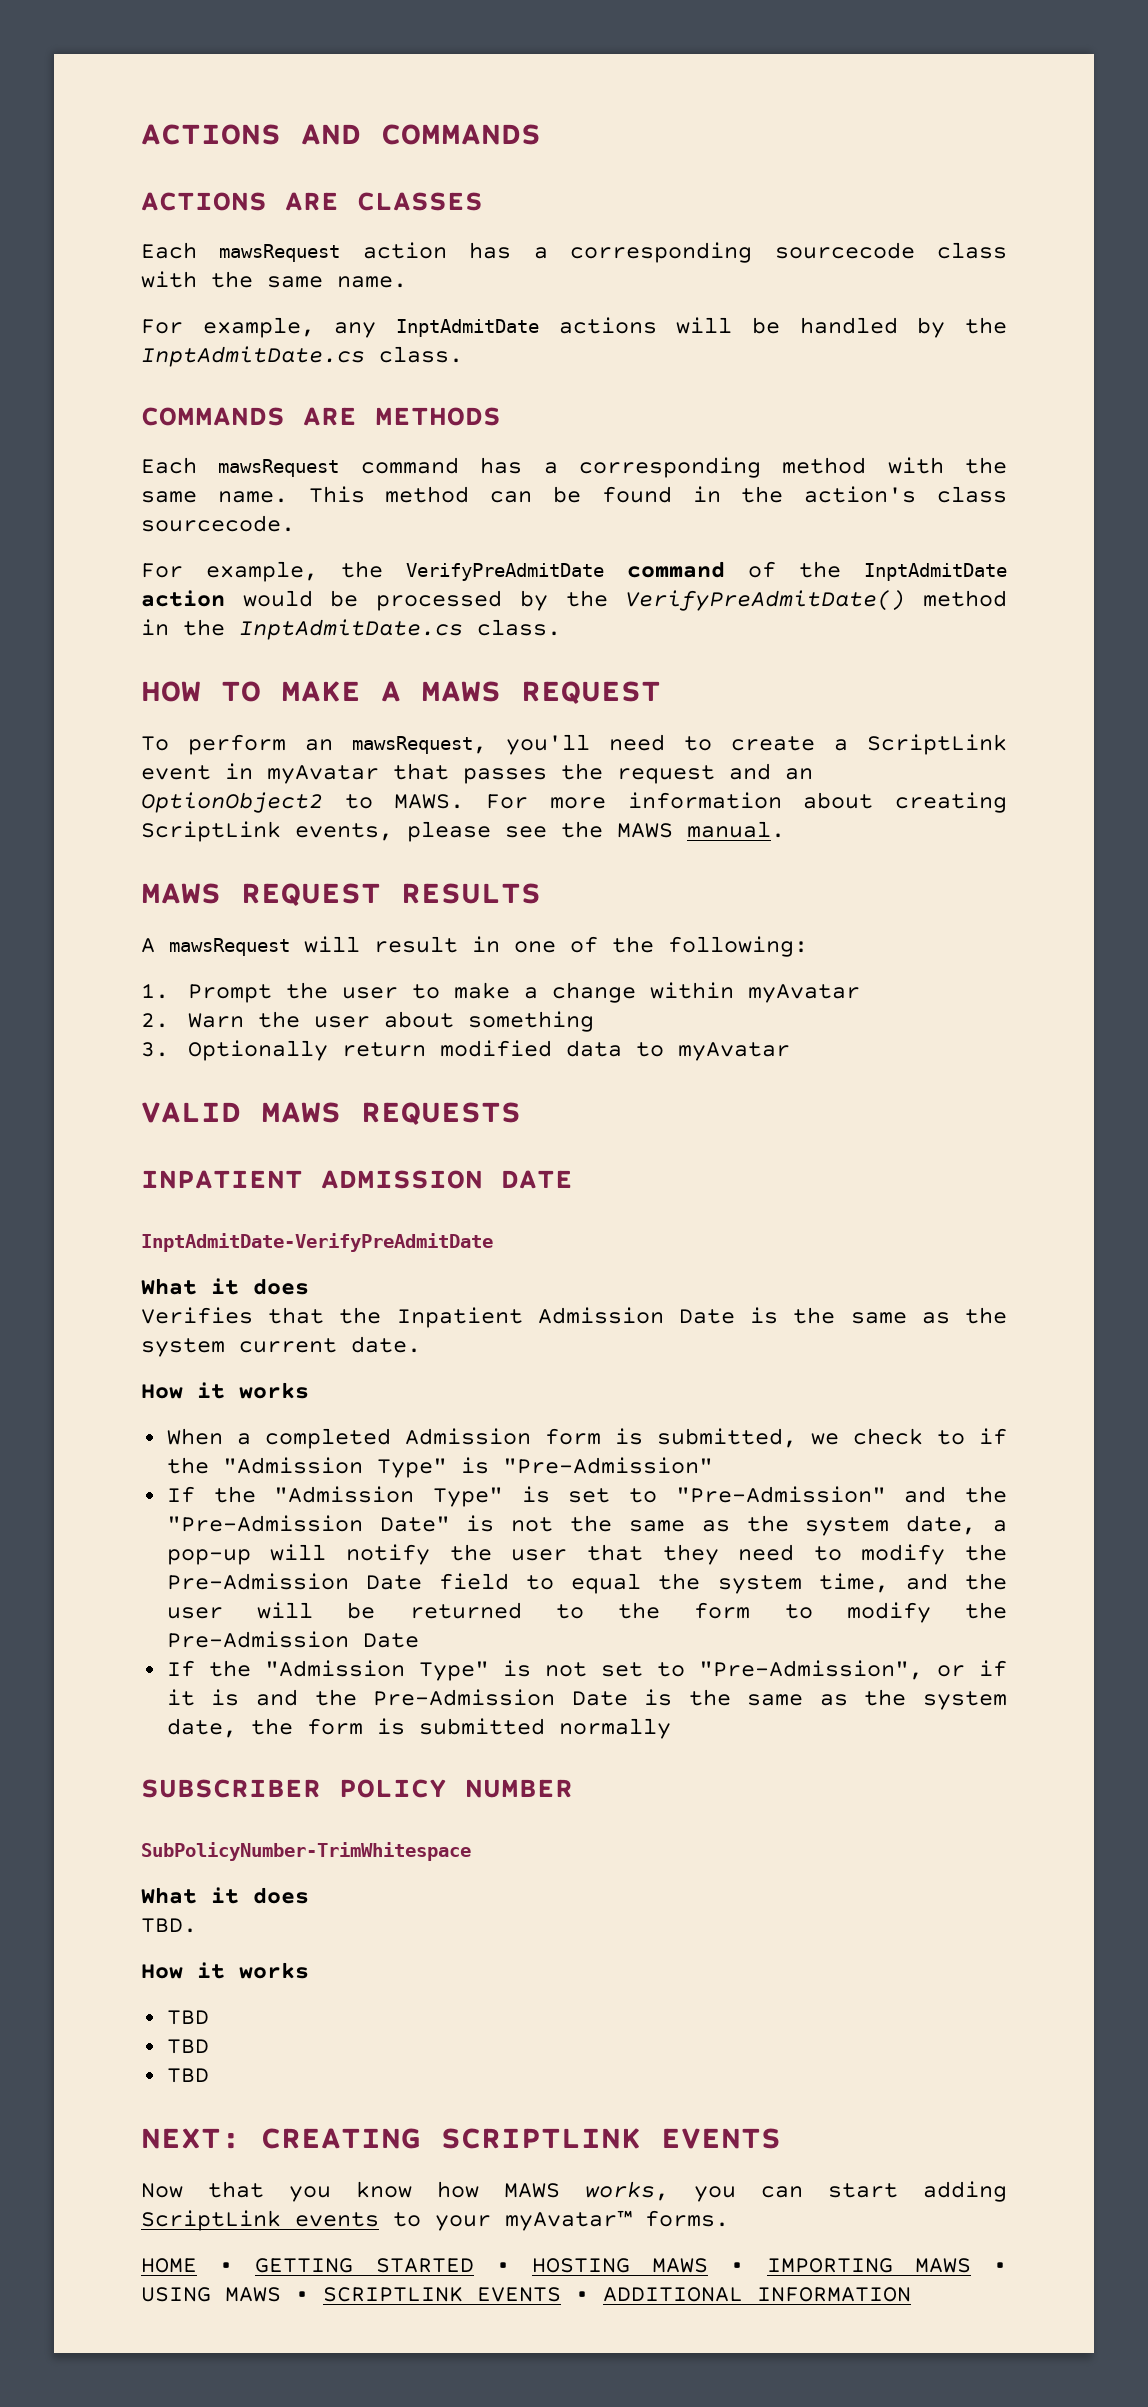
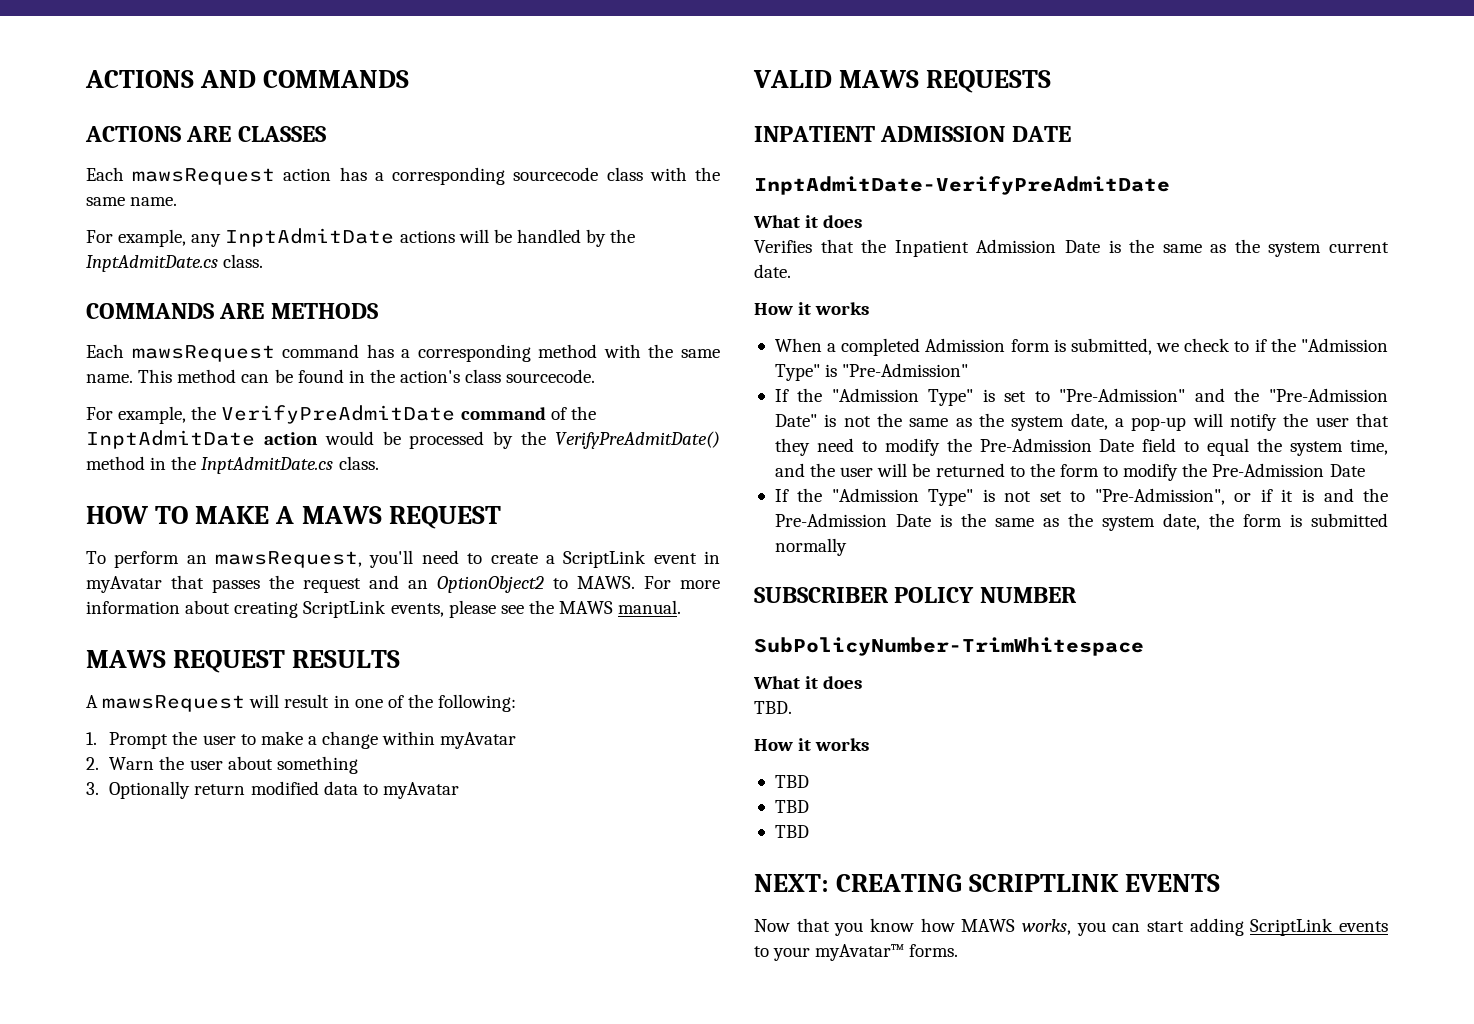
- HOME • GETTING STARTED • HOSTING MAWS • IMPORTING MAWS • USING MAWS • SCRIPTLINK EVENTS • ADDITIONAL INFORMATION

